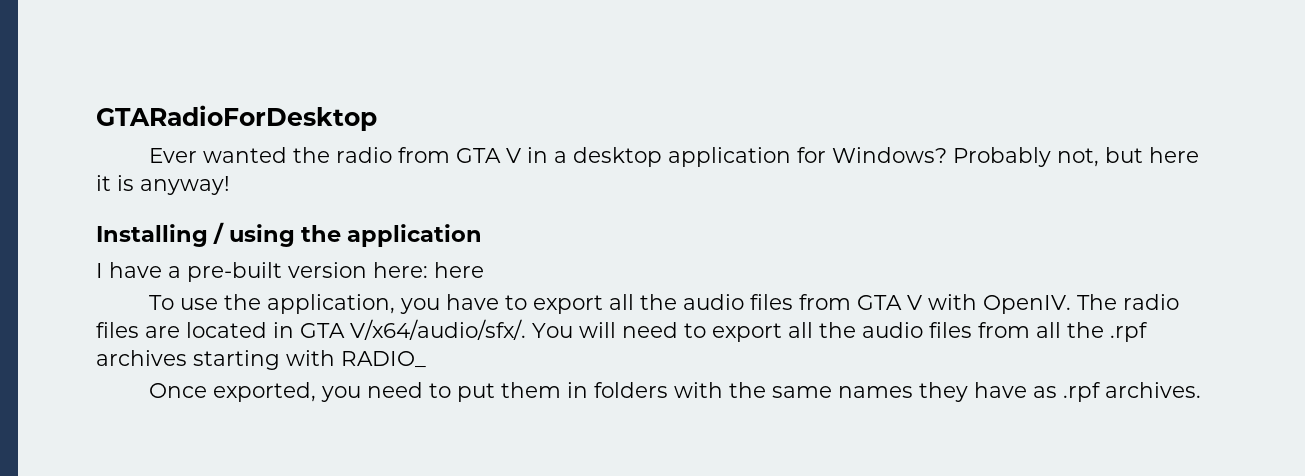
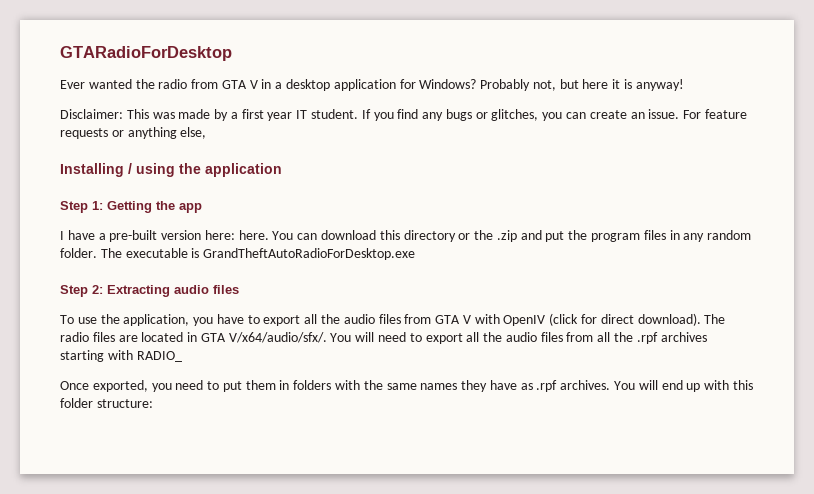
+ Disclaimer: This was made by a first year IT student. If you find any bugs or glitches, you can create an issue. For feature requests or anything else,
+ Step 1: Getting the app
- I have a pre-built version here: here
+ I have a pre-built version here: here. You can download this directory or the .zip and put the program files in any random folder. The executable is GrandTheftAutoRadioForDesktop.exe
+ Step 2: Extracting audio files
- To use the application, you have to export all the audio files from GTA V with OpenIV.
+ To use the application, you have to export all the audio files from GTA V with OpenIV (click for direct download).
+ You will end up with this folder structure:

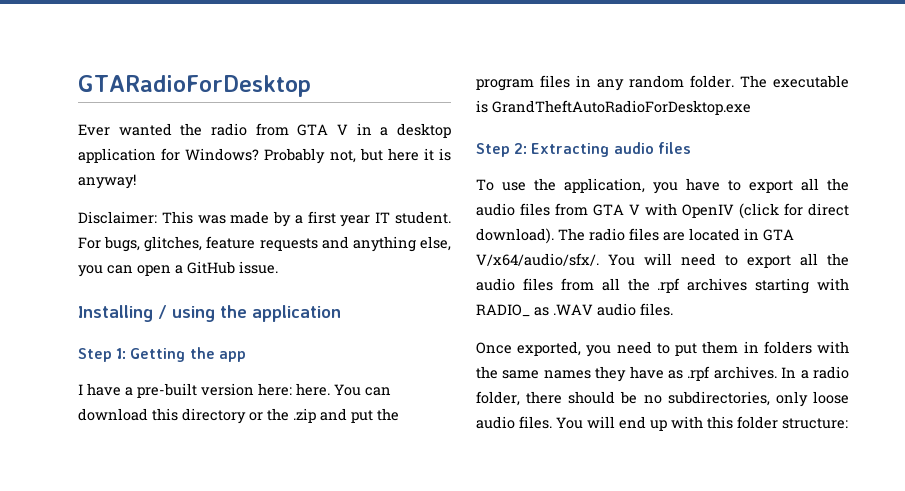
- If you find any bugs or glitches, you can create an issue. For feature requests or anything else,
+ For bugs, glitches, feature requests and anything else, you can open a GitHub issue.
- You will need to export all the audio files from all the .rpf archives starting with RADIO_
+ You will need to export all the audio files from all the .rpf archives starting with RADIO_ as .WAV audio files.
+ In a radio folder, there should be no subdirectories, only loose audio files.

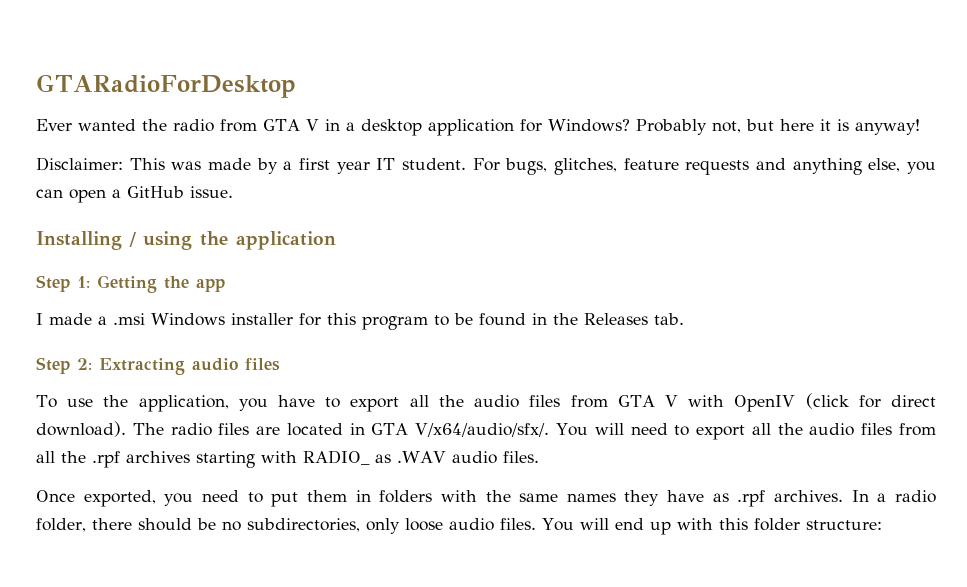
- I have a pre-built version here: here. You can download this directory or the .zip and put the program files in any random folder. The executable is GrandTheftAutoRadioForDesktop.exe
+ I made a .msi Windows installer for this program to be found in the Releases tab.

